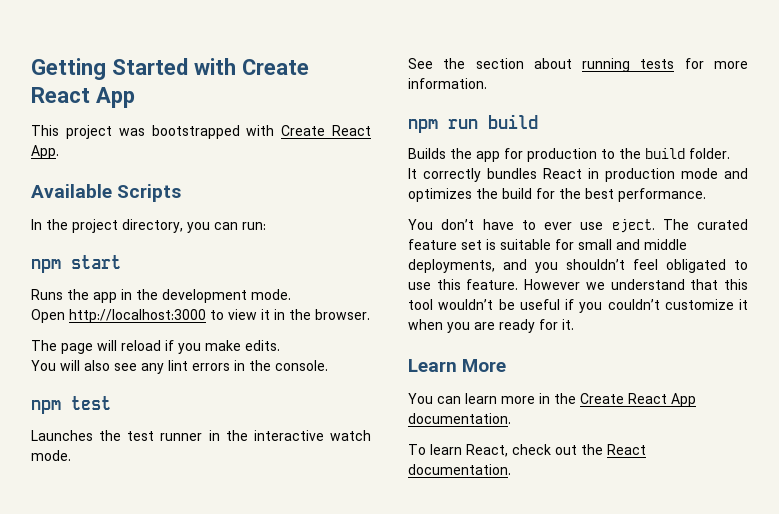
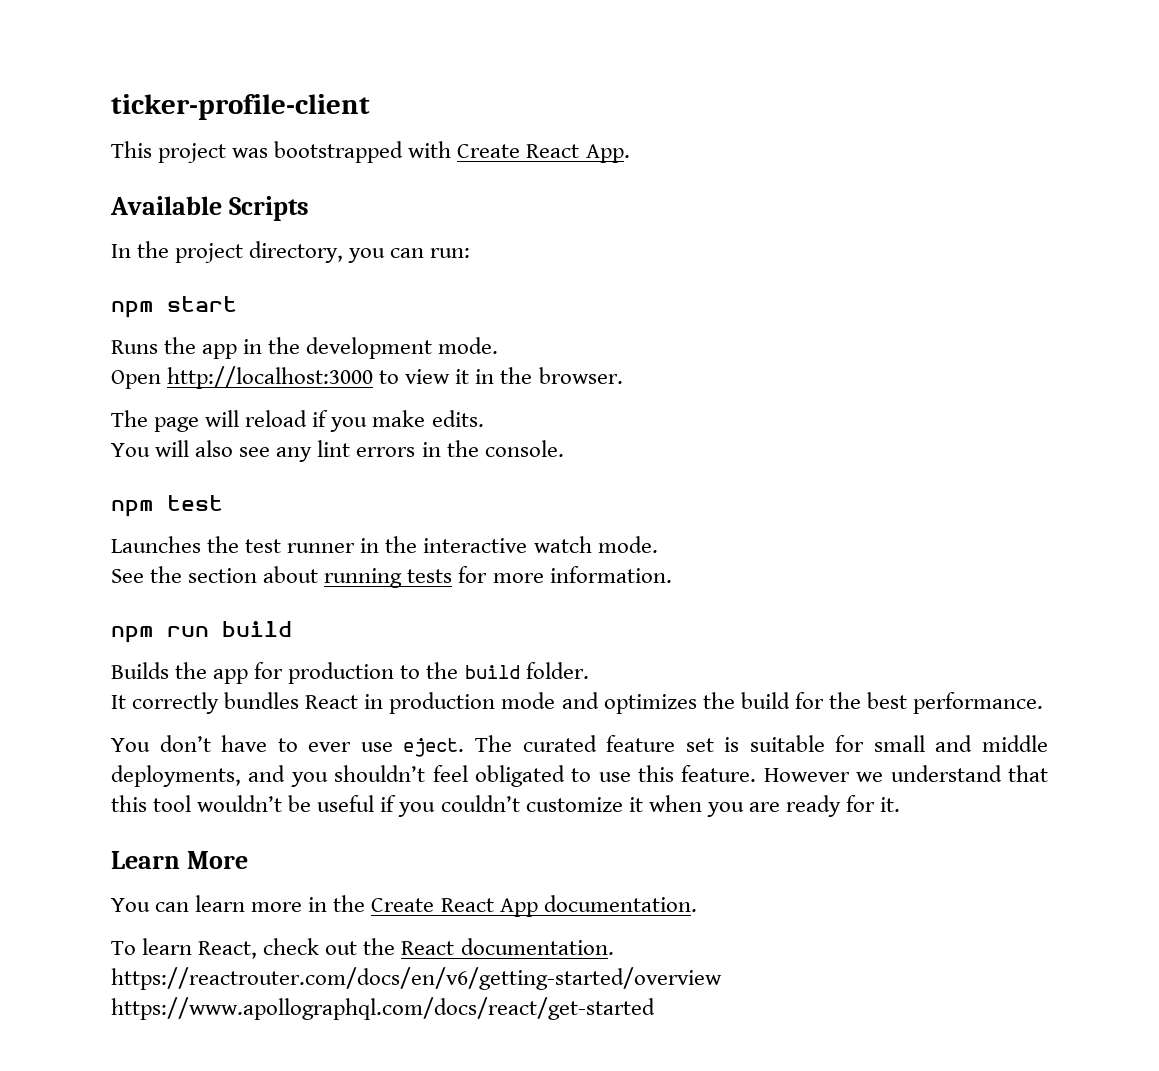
- Getting Started with Create React App
+ ticker-profile-client
- To learn React, check out the React documentation.
+ To learn React, check out the React documentation. https://reactrouter.com/docs/en/v6/getting-started/overview https://www.apollographql.com/docs/react/get-started

